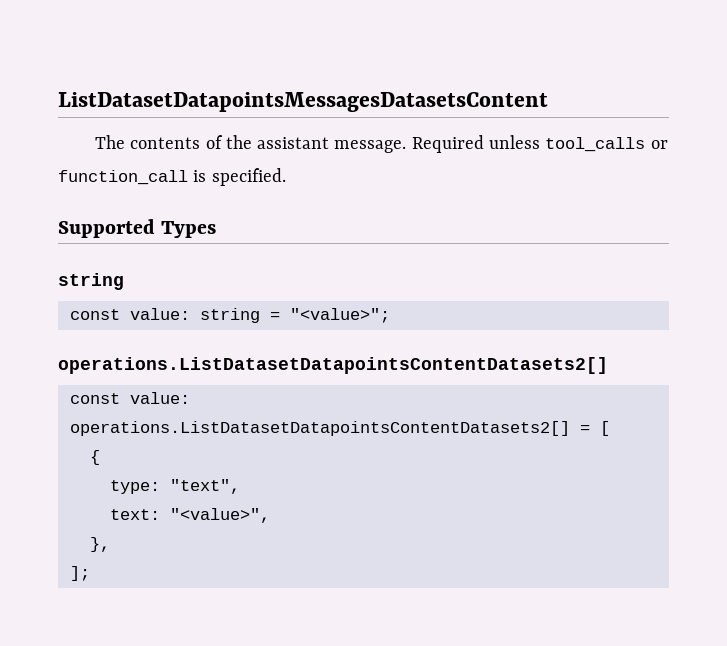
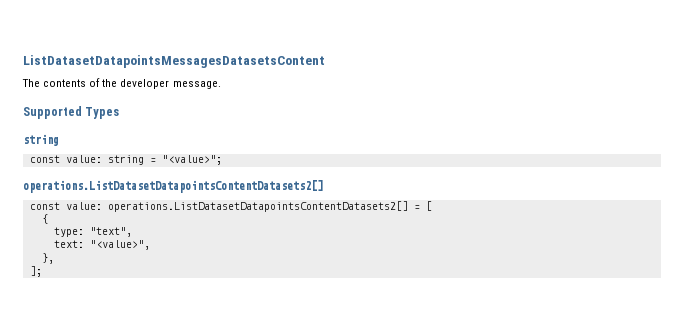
- The contents of the assistant message. Required unless tool_calls or function_call is specified.
+ The contents of the developer message.

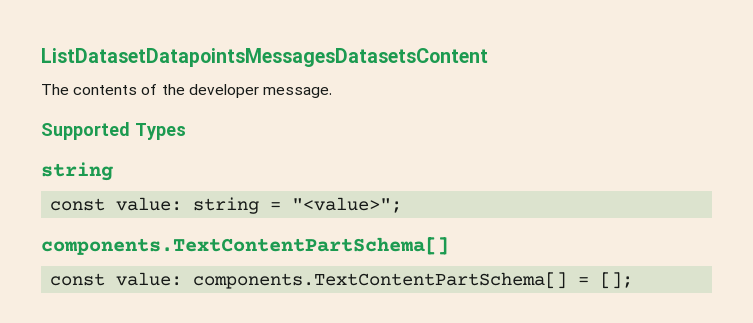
  const value: string = "<value>";
- operations.ListDatasetDatapointsContentDatasets2[]
- const value: operations.ListDatasetDatapointsContentDatasets2[] = [
- {
- type: "text",
- text: "<value>",
- },
- ];
+ components.TextContentPartSchema[]
+ const value: components.TextContentPartSchema[] = [];

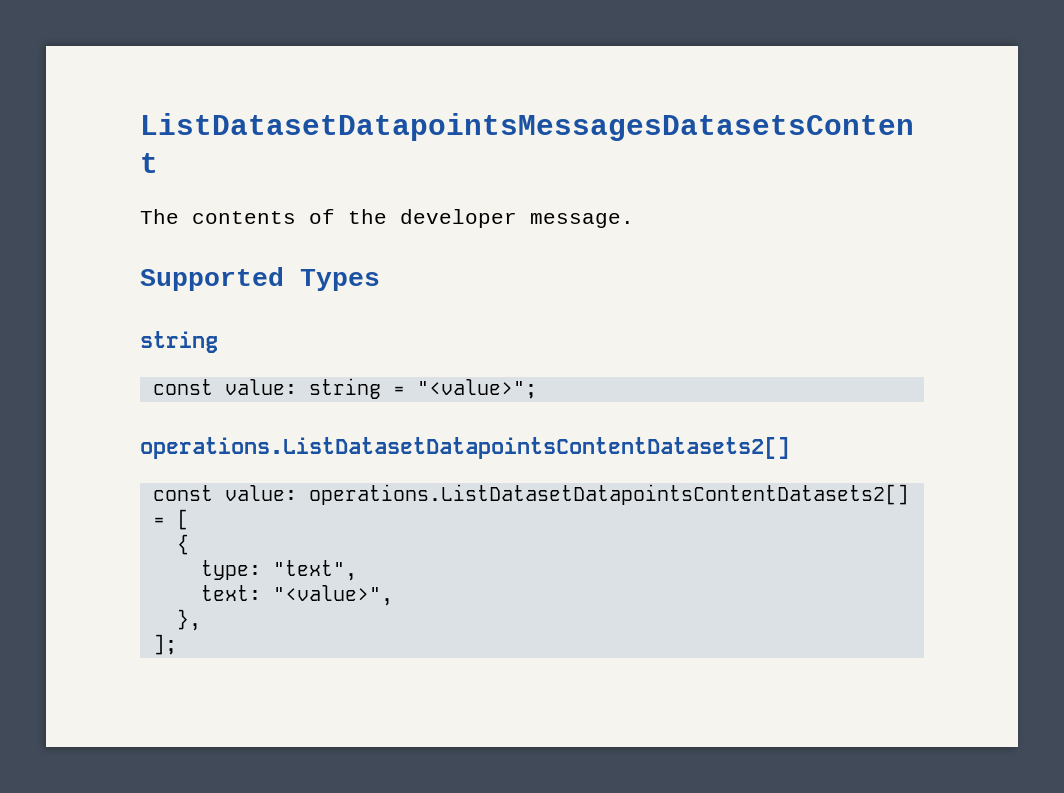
  const value: string = "<value>";
- components.TextContentPartSchema[]
- const value: components.TextContentPartSchema[] = [];
+ operations.ListDatasetDatapointsContentDatasets2[]
+ const value: operations.ListDatasetDatapointsContentDatasets2[] = [
+ {
+ type: "text",
+ text: "<value>",
+ },
+ ];

